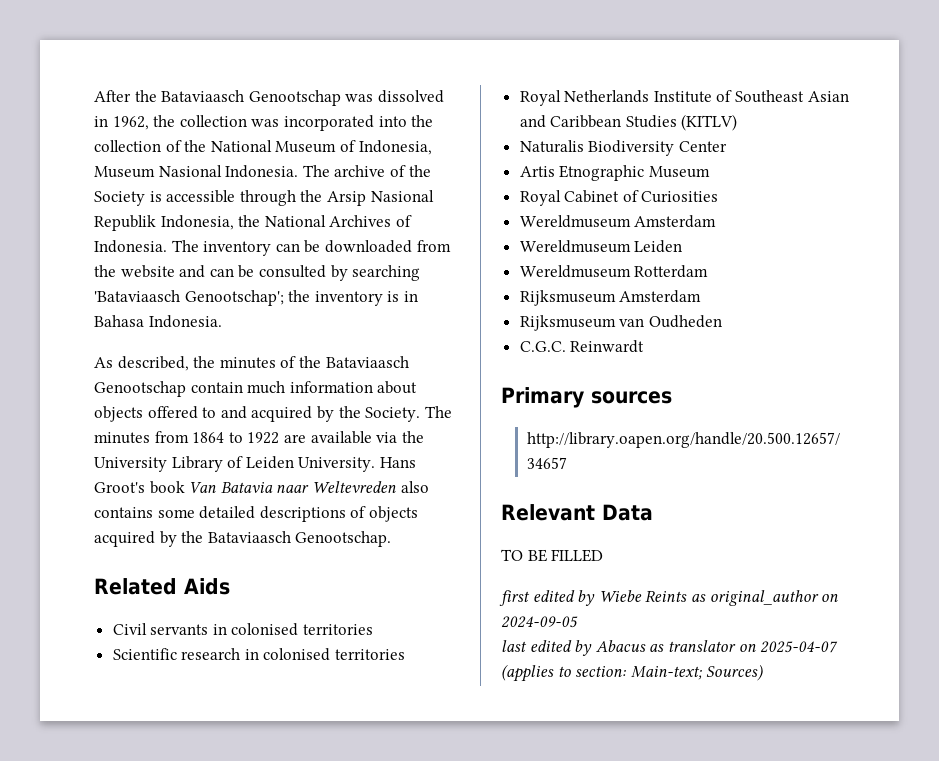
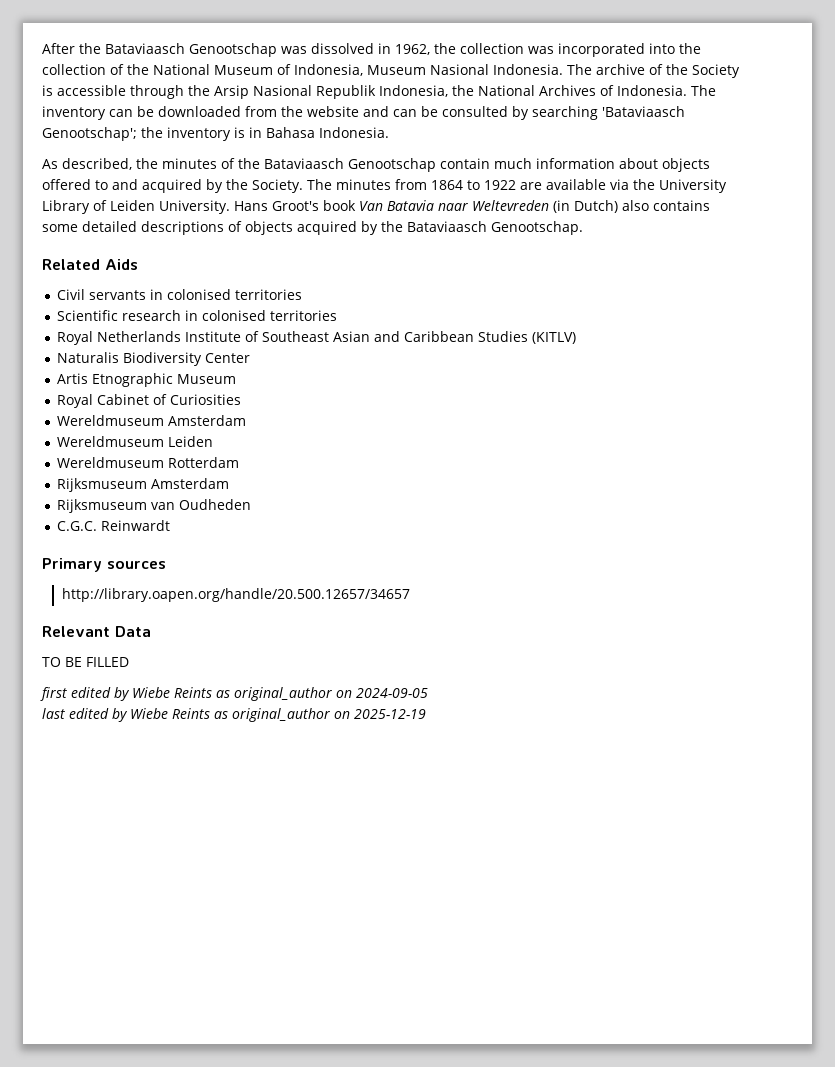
- Hans Groot's book Van Batavia naar Weltevreden also contains some detailed descriptions of objects acquired by the Bataviaasch Genootschap.
+ Hans Groot's book Van Batavia naar Weltevreden (in Dutch) also contains some detailed descriptions of objects acquired by the Bataviaasch Genootschap.
- last edited by Abacus as translator on 2025-04-07 (applies to section: Main-text; Sources)
+ last edited by Wiebe Reints as original_author on 2025-12-19

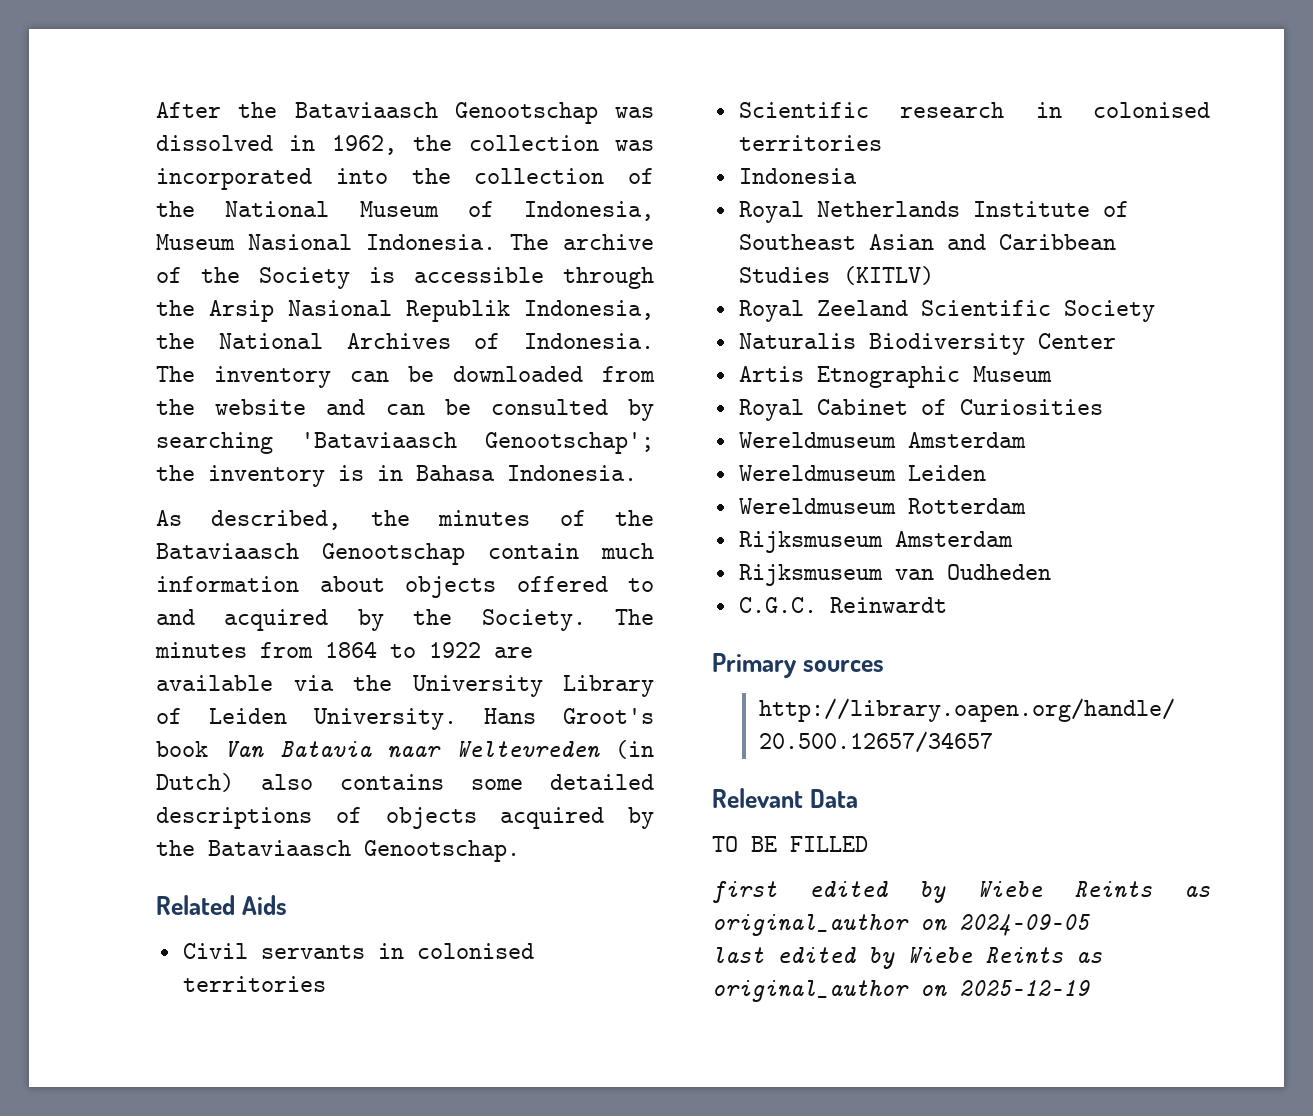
+ Indonesia
+ Royal Zeeland Scientific Society

